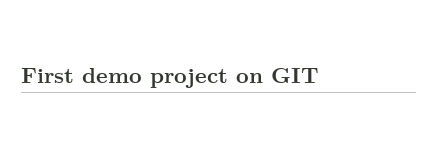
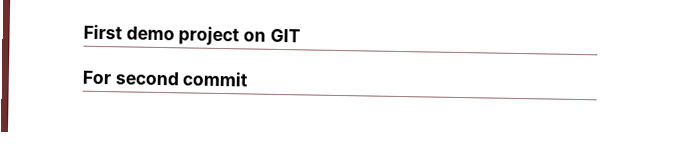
+ For second commit

